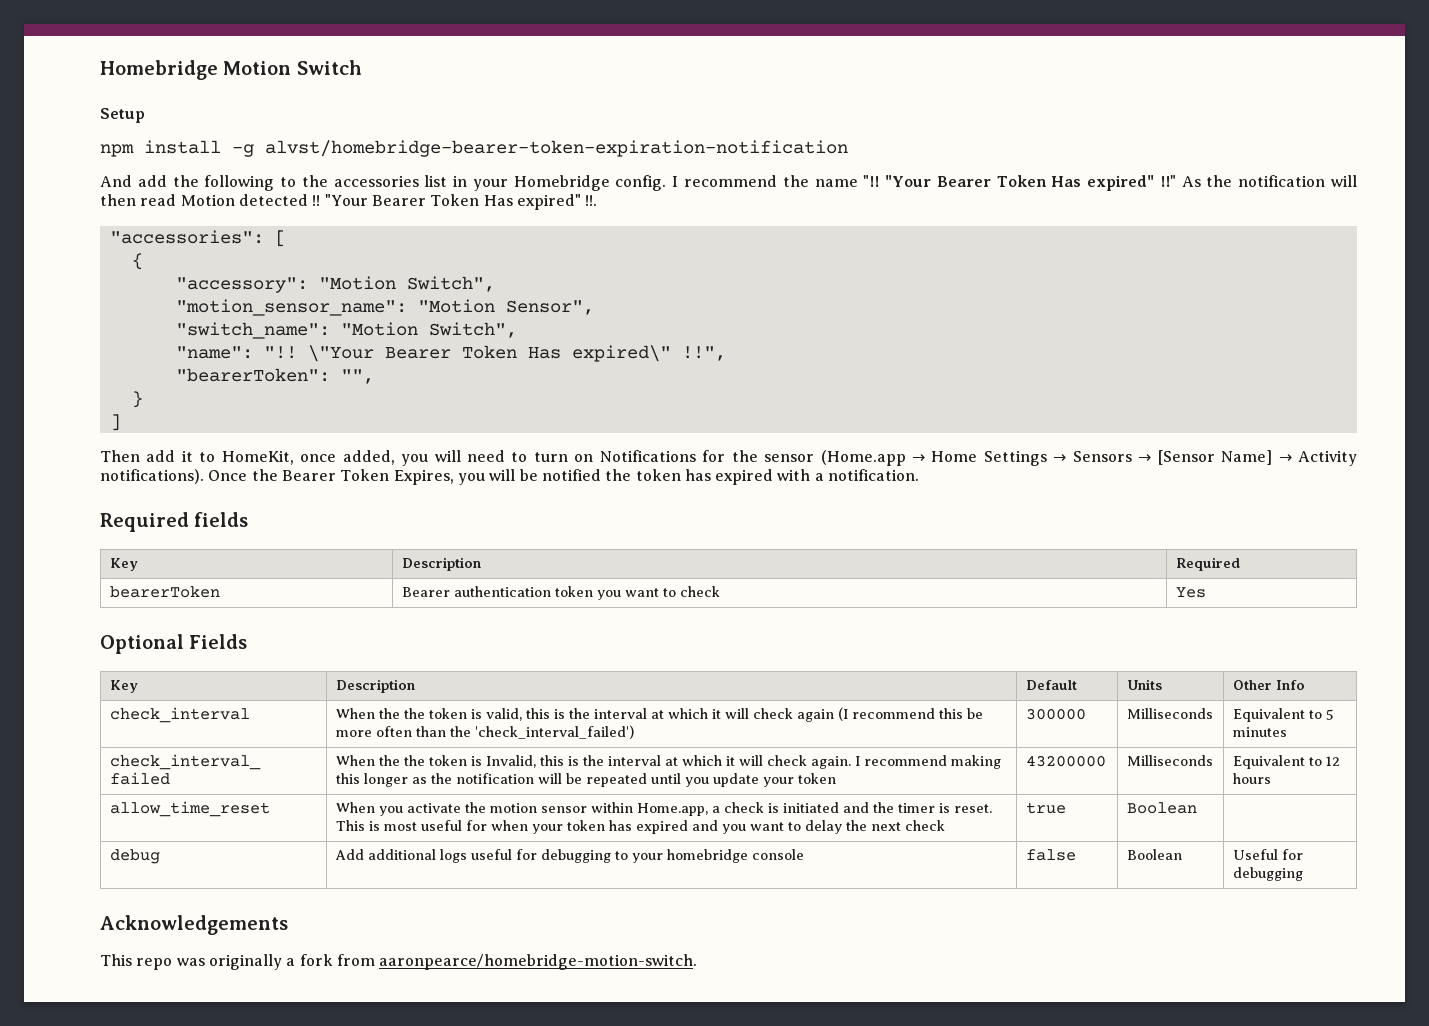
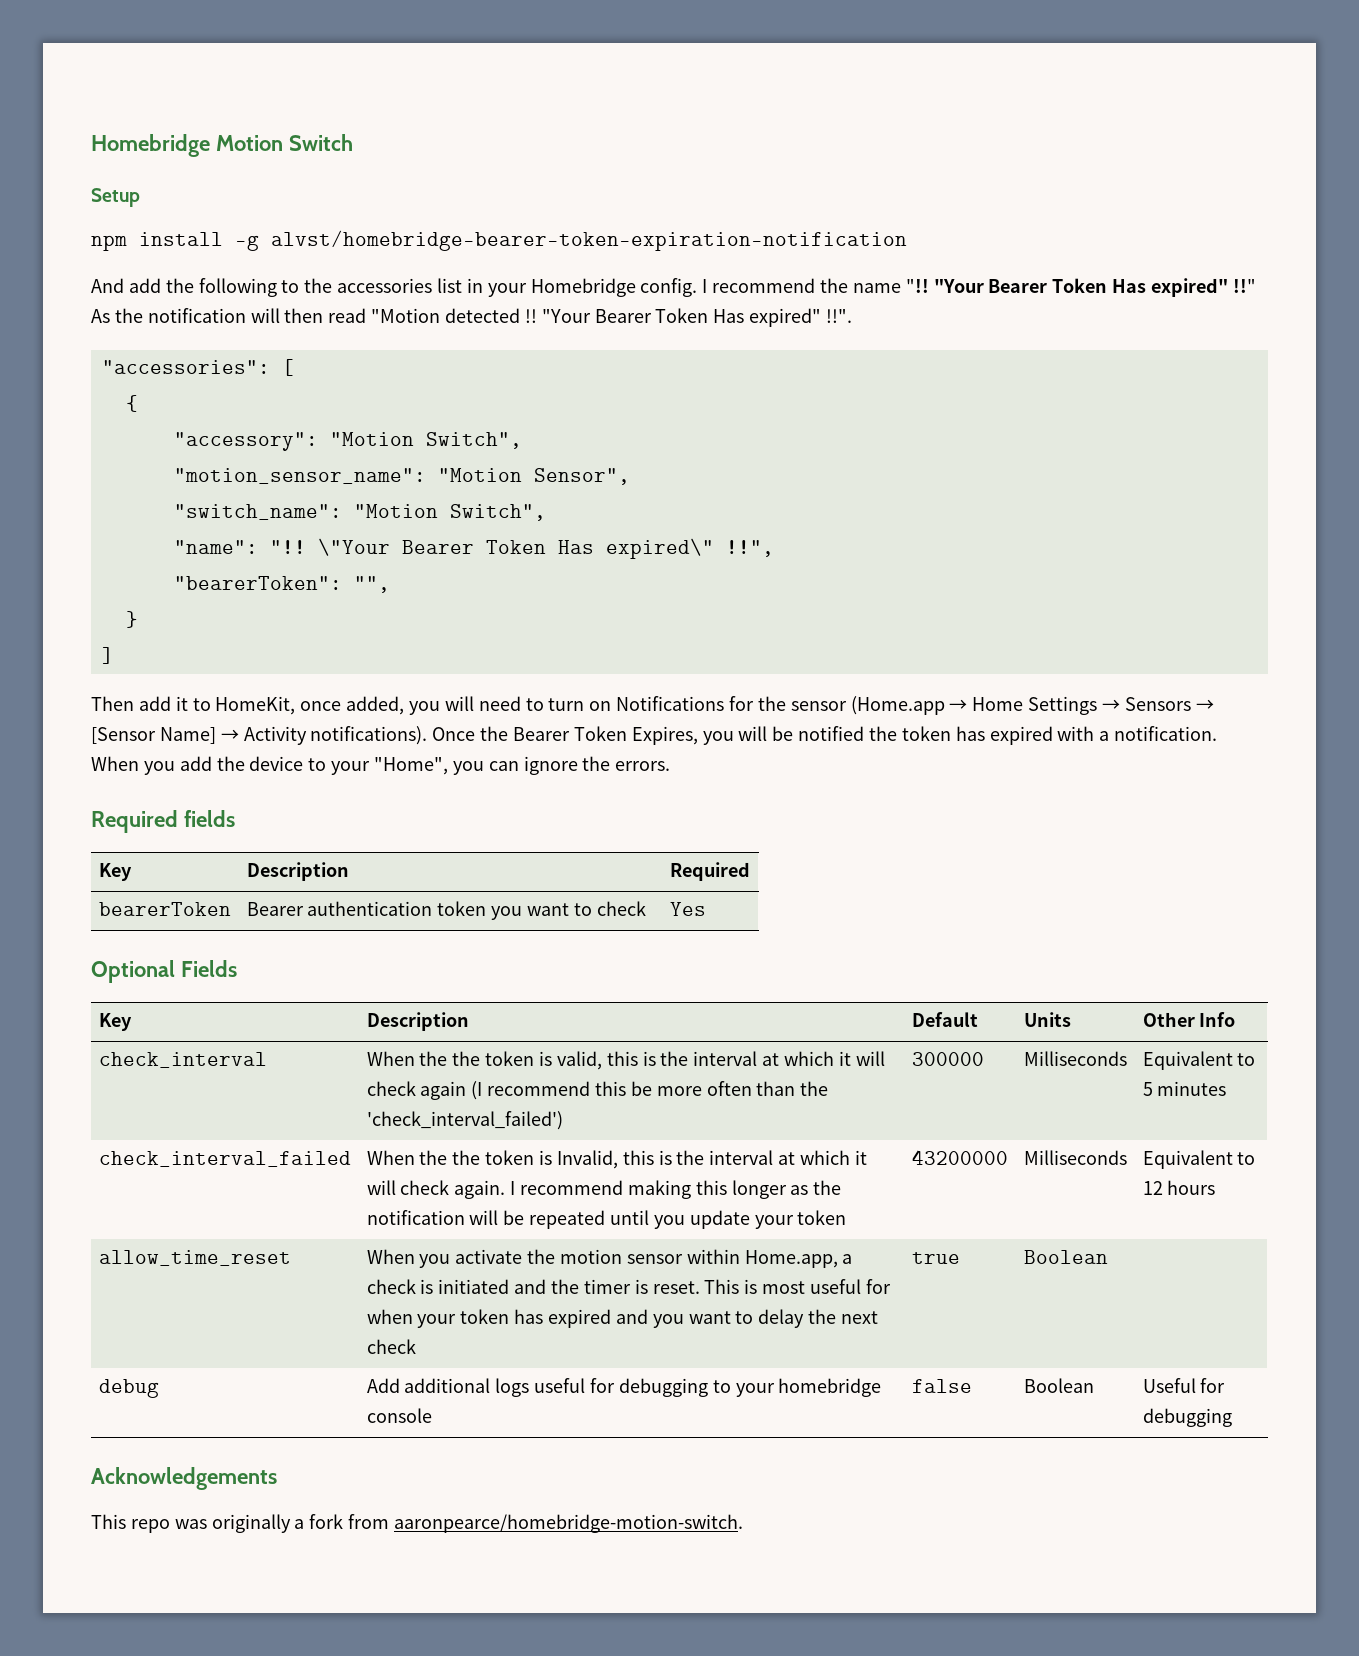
- As the notification will then read Motion detected !!
+ As the notification will then read "Motion detected !!
- "Your Bearer Token Has expired" !!.
+ "Your Bearer Token Has expired" !!".
+ When you add the device to your "Home", you can ignore the errors.

